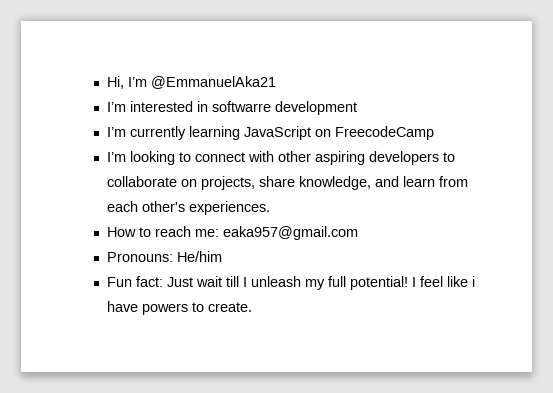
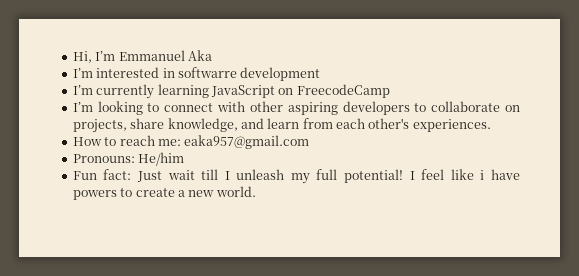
- Hi, I’m @EmmanuelAka21
+ Hi, I’m Emmanuel Aka
- I feel like i have powers to create.
+ I feel like i have powers to create a new world.

